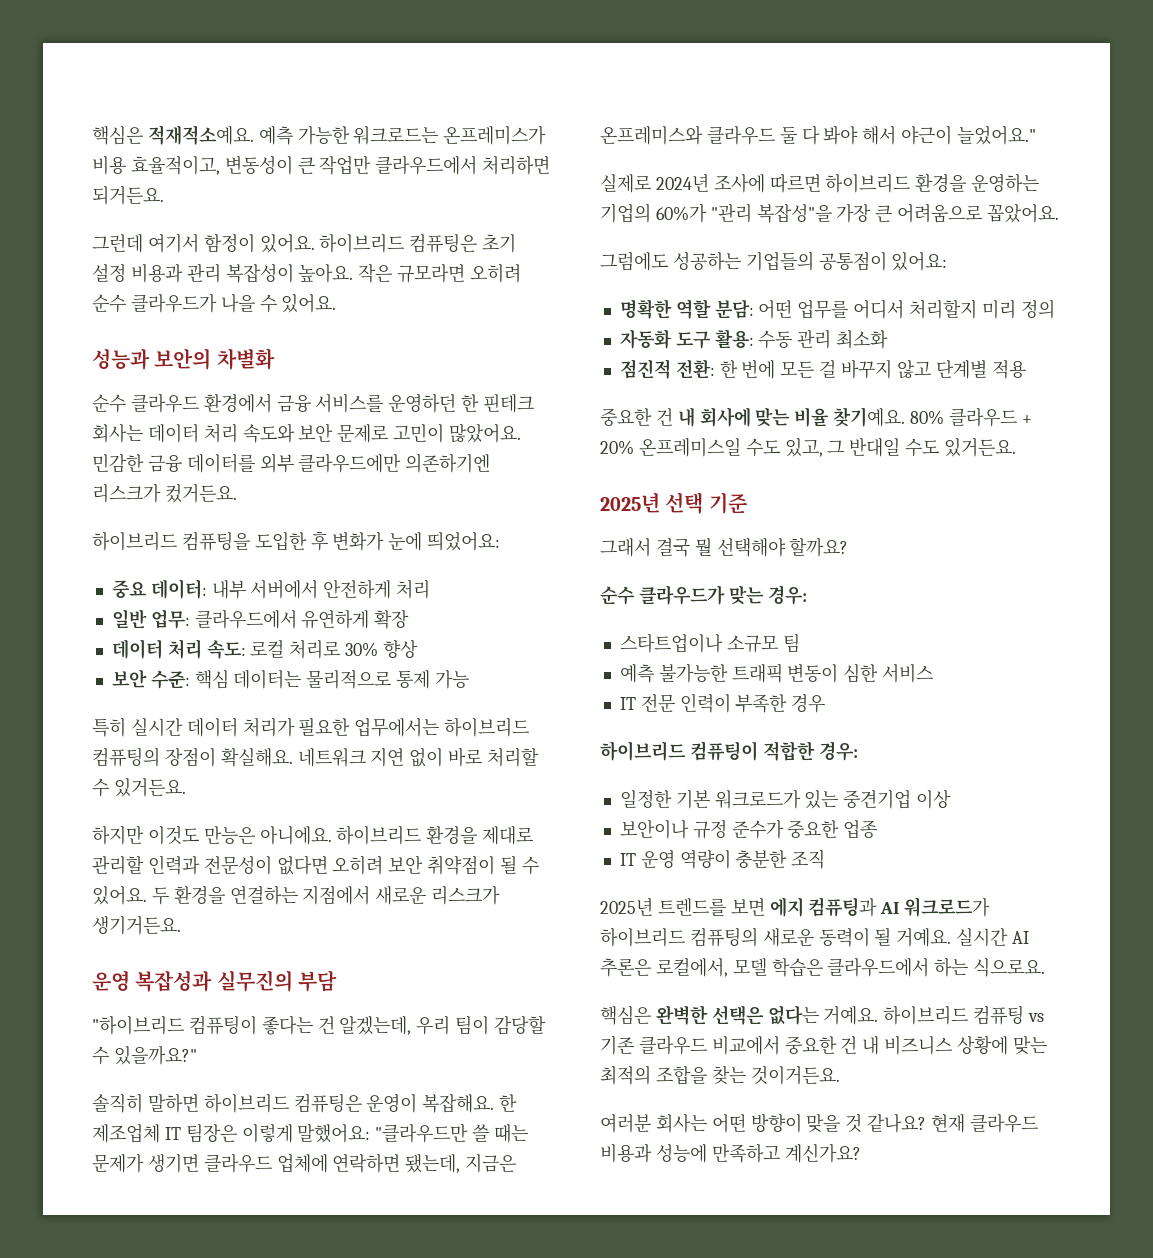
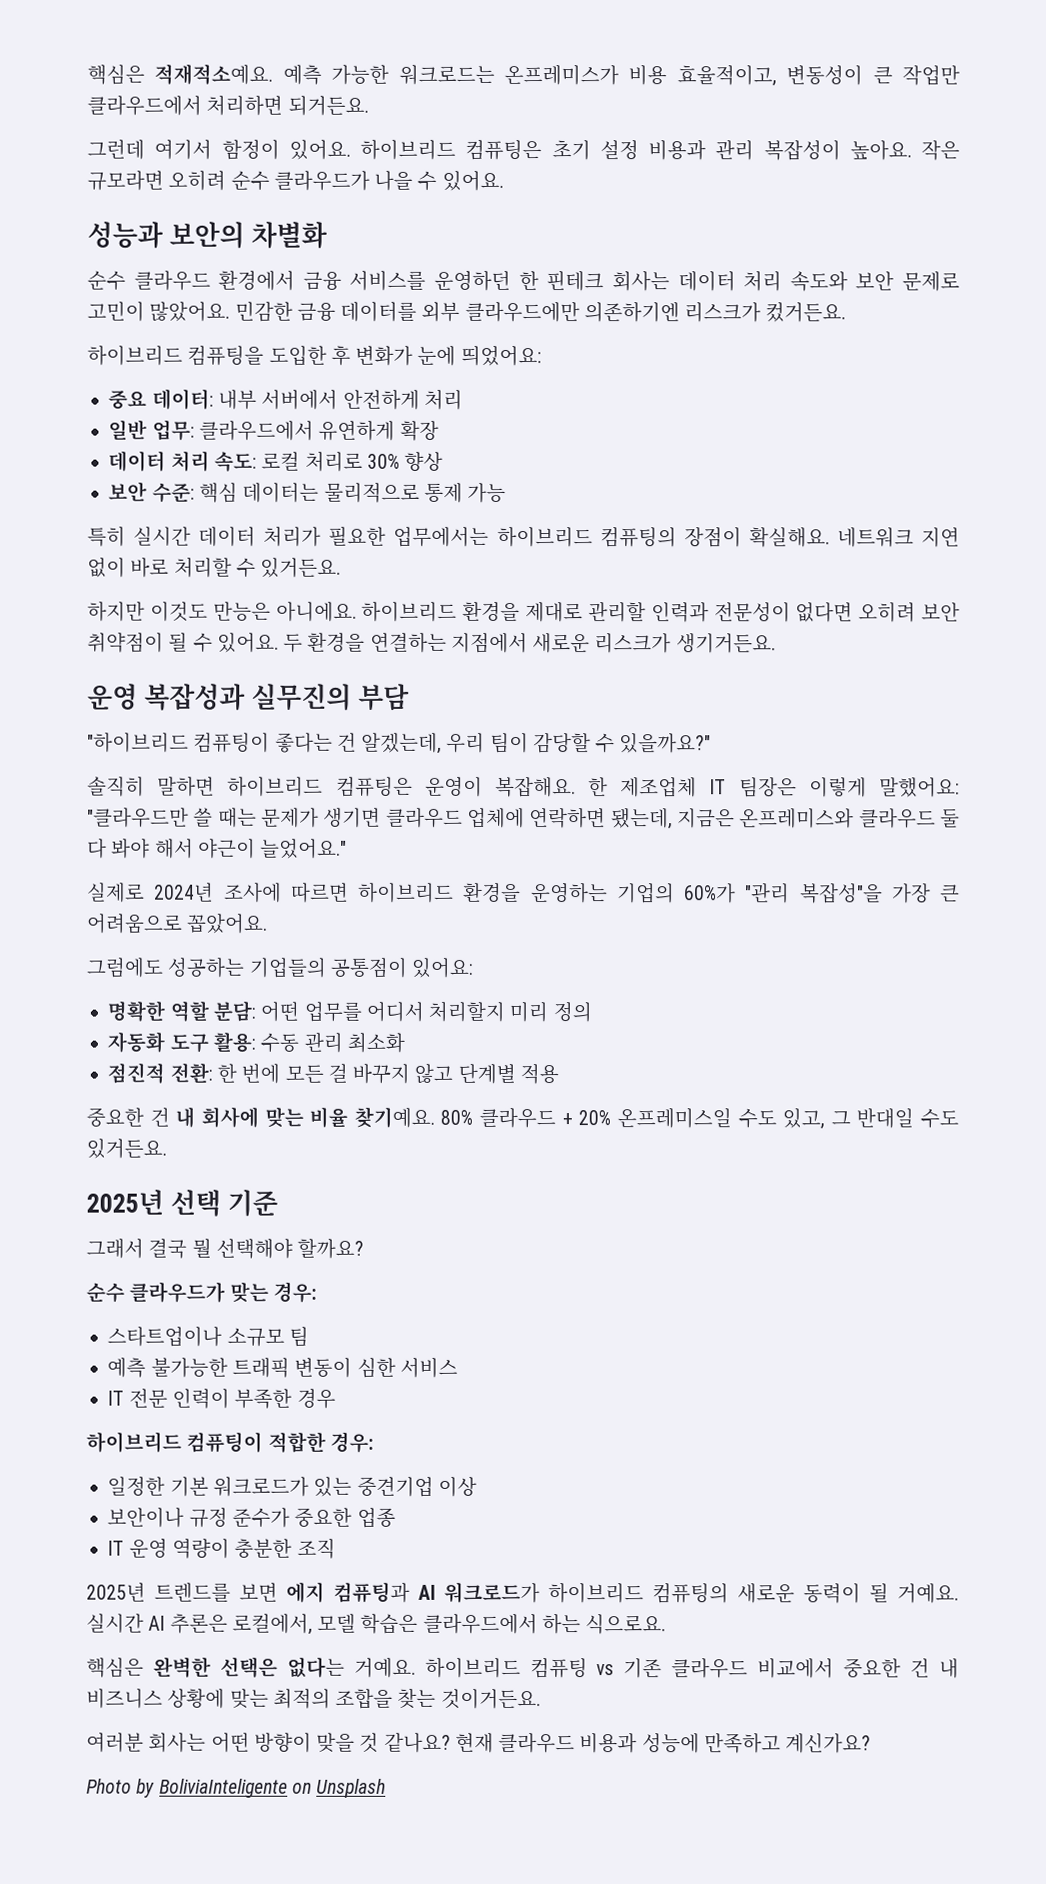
+ Photo by BoliviaInteligente on Unsplash

